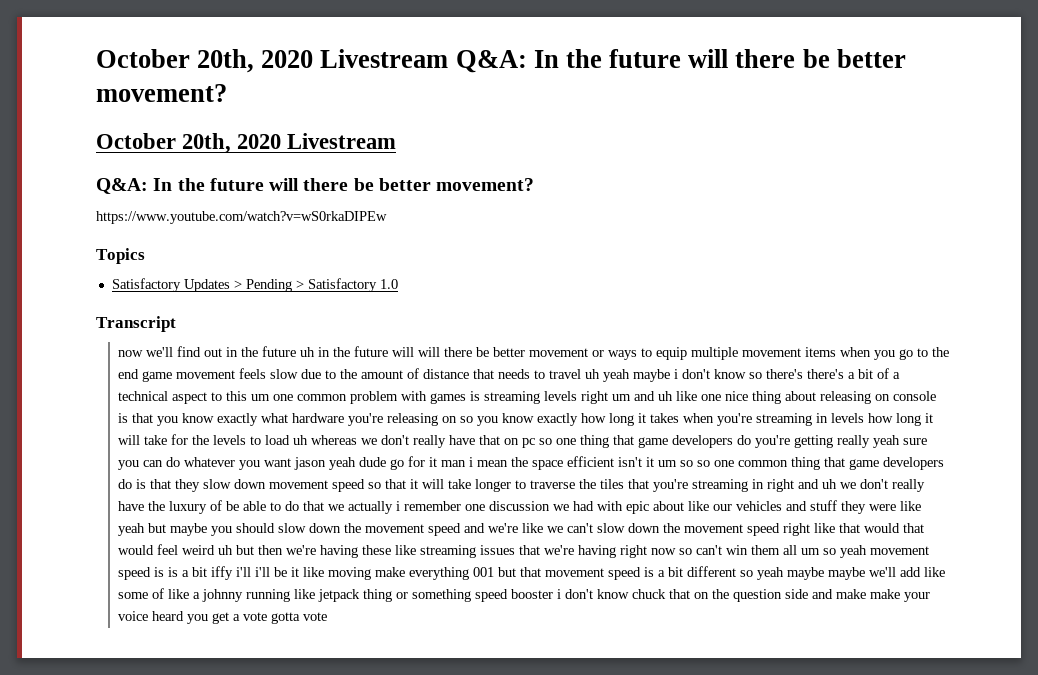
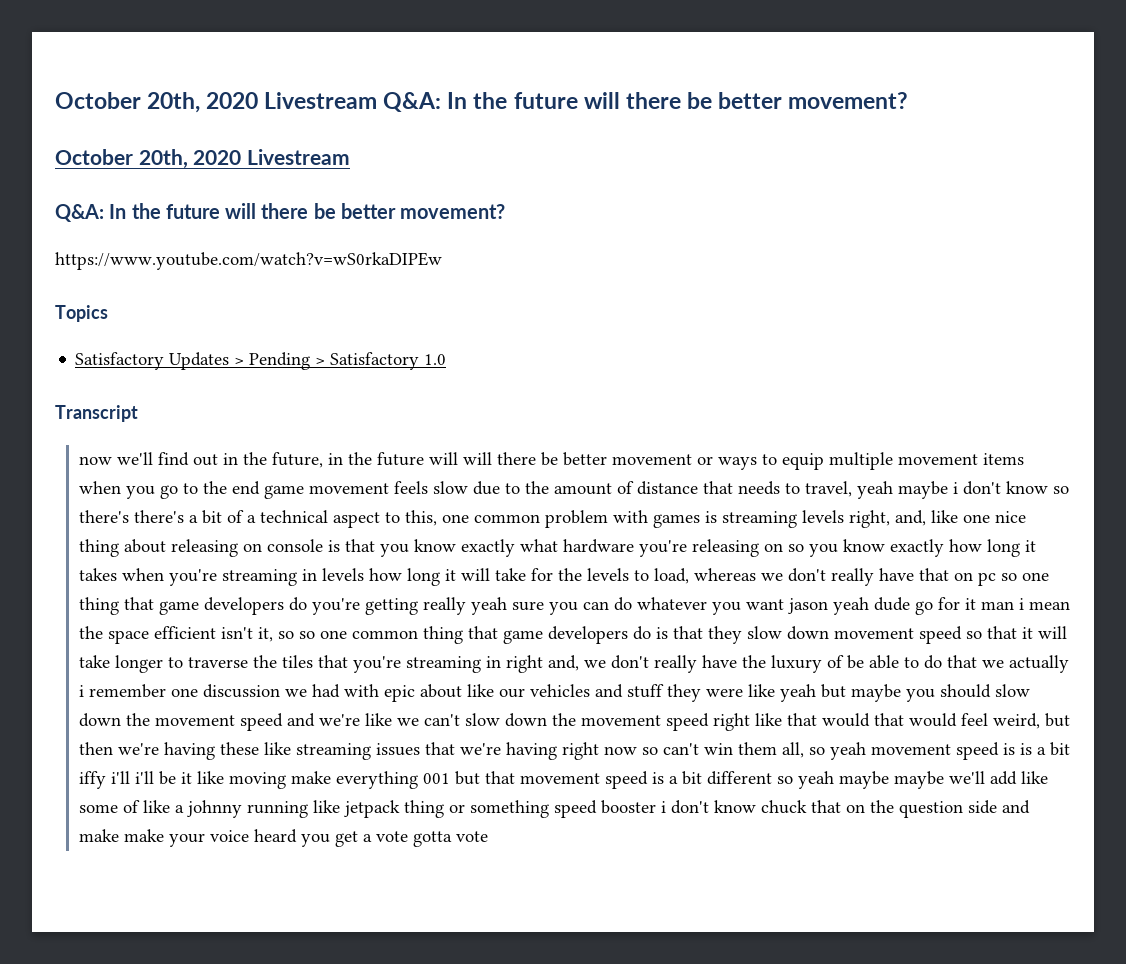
- now we'll find out in the future uh in the future will will there be better movement or ways to equip multiple movement items when you go to the end game movement feels slow due to the amount of distance that needs to travel uh yeah maybe i don't know so there's there's a bit of a technical aspect to this um one common problem with games is streaming levels right um and uh like one nice thing about releasing on console is that you know exactly what hardware you're releasing on so you know exactly how long it takes when you're streaming in levels how long it will take for the levels to load uh whereas we don't really have that on pc so one thing that game developers do you're getting really yeah sure you can do whatever you want jason yeah dude go for it man i mean the space efficient isn't it um so so one common thing that game developers do is that they slow down movement speed so that it will take longer to traverse the tiles that you're streaming in right and uh we don't really have the luxury of be able to do that we actually i remember one discussion we had with epic about like our vehicles and stuff they were like yeah but maybe you should slow down the movement speed and we're like we can't slow down the movement speed right like that would that would feel weird uh but then we're having these like streaming issues that we're having right now so can't win them all um so yeah movement speed is is a bit iffy i'll i'll be it like moving make everything 001 but that movement speed is a bit different so yeah maybe maybe we'll add like some of like a johnny running like jetpack thing or something speed booster i don't know chuck that on the question side and make make your voice heard you get a vote gotta vote
+ now we'll find out in the future, in the future will will there be better movement or ways to equip multiple movement items when you go to the end game movement feels slow due to the amount of distance that needs to travel, yeah maybe i don't know so there's there's a bit of a technical aspect to this, one common problem with games is streaming levels right, and, like one nice thing about releasing on console is that you know exactly what hardware you're releasing on so you know exactly how long it takes when you're streaming in levels how long it will take for the levels to load, whereas we don't really have that on pc so one thing that game developers do you're getting really yeah sure you can do whatever you want jason yeah dude go for it man i mean the space efficient isn't it, so so one common thing that game developers do is that they slow down movement speed so that it will take longer to traverse the tiles that you're streaming in right and, we don't really have the luxury of be able to do that we actually i remember one discussion we had with epic about like our vehicles and stuff they were like yeah but maybe you should slow down the movement speed and we're like we can't slow down the movement speed right like that would that would feel weird, but then we're having these like streaming issues that we're having right now so can't win them all, so yeah movement speed is is a bit iffy i'll i'll be it like moving make everything 001 but that movement speed is a bit different so yeah maybe maybe we'll add like some of like a johnny running like jetpack thing or something speed booster i don't know chuck that on the question side and make make your voice heard you get a vote gotta vote

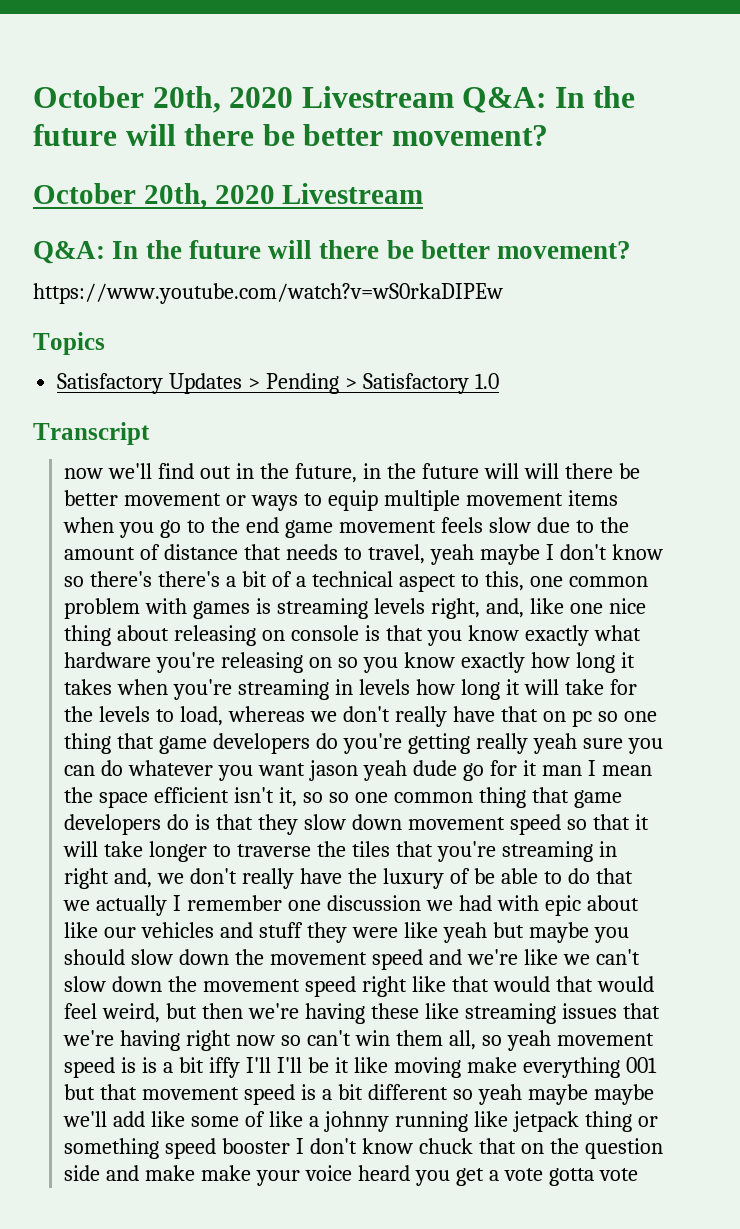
- now we'll find out in the future, in the future will will there be better movement or ways to equip multiple movement items when you go to the end game movement feels slow due to the amount of distance that needs to travel, yeah maybe i don't know so there's there's a bit of a technical aspect to this, one common problem with games is streaming levels right, and, like one nice thing about releasing on console is that you know exactly what hardware you're releasing on so you know exactly how long it takes when you're streaming in levels how long it will take for the levels to load, whereas we don't really have that on pc so one thing that game developers do you're getting really yeah sure you can do whatever you want jason yeah dude go for it man i mean the space efficient isn't it, so so one common thing that game developers do is that they slow down movement speed so that it will take longer to traverse the tiles that you're streaming in right and, we don't really have the luxury of be able to do that we actually i remember one discussion we had with epic about like our vehicles and stuff they were like yeah but maybe you should slow down the movement speed and we're like we can't slow down the movement speed right like that would that would feel weird, but then we're having these like streaming issues that we're having right now so can't win them all, so yeah movement speed is is a bit iffy i'll i'll be it like moving make everything 001 but that movement speed is a bit different so yeah maybe maybe we'll add like some of like a johnny running like jetpack thing or something speed booster i don't know chuck that on the question side and make make your voice heard you get a vote gotta vote
+ now we'll find out in the future, in the future will will there be better movement or ways to equip multiple movement items when you go to the end game movement feels slow due to the amount of distance that needs to travel, yeah maybe I don't know so there's there's a bit of a technical aspect to this, one common problem with games is streaming levels right, and, like one nice thing about releasing on console is that you know exactly what hardware you're releasing on so you know exactly how long it takes when you're streaming in levels how long it will take for the levels to load, whereas we don't really have that on pc so one thing that game developers do you're getting really yeah sure you can do whatever you want jason yeah dude go for it man I mean the space efficient isn't it, so so one common thing that game developers do is that they slow down movement speed so that it will take longer to traverse the tiles that you're streaming in right and, we don't really have the luxury of be able to do that we actually I remember one discussion we had with epic about like our vehicles and stuff they were like yeah but maybe you should slow down the movement speed and we're like we can't slow down the movement speed right like that would that would feel weird, but then we're having these like streaming issues that we're having right now so can't win them all, so yeah movement speed is is a bit iffy I'll I'll be it like moving make everything 001 but that movement speed is a bit different so yeah maybe maybe we'll add like some of like a johnny running like jetpack thing or something speed booster I don't know chuck that on the question side and make make your voice heard you get a vote gotta vote

